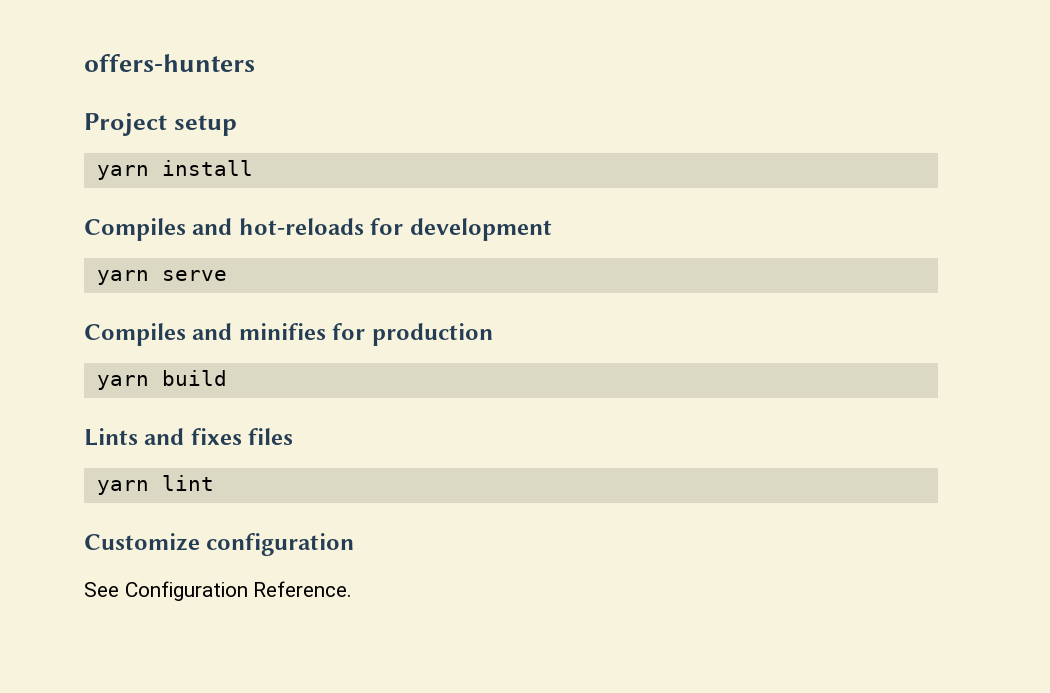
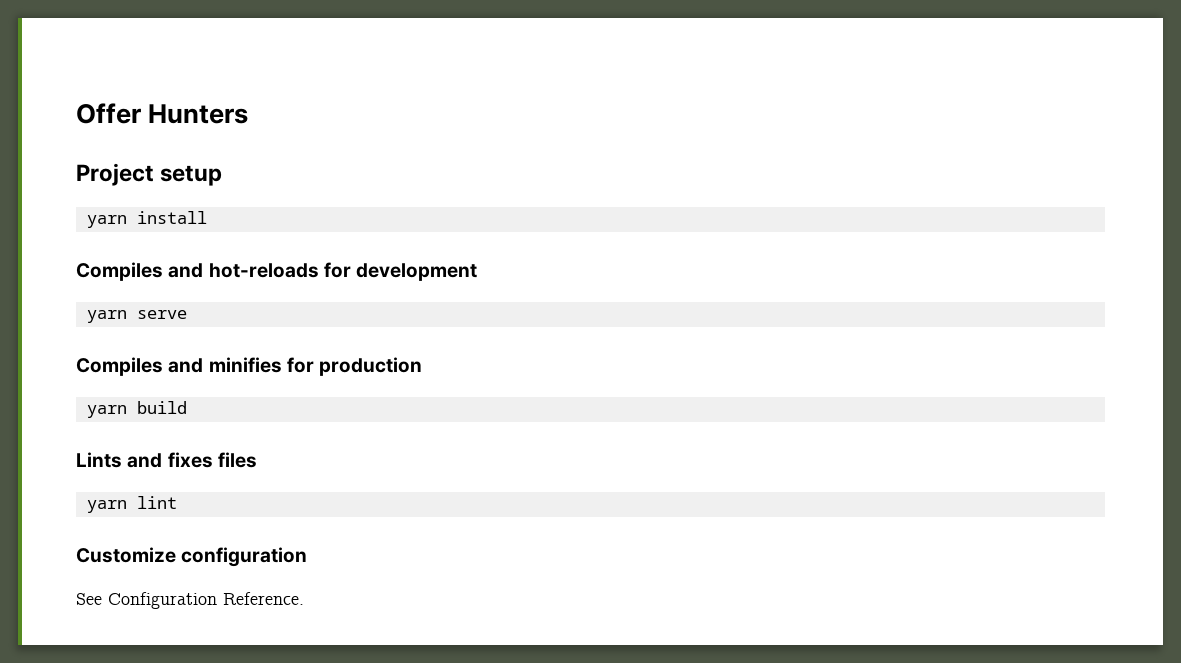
- offers-hunters
+ Offer Hunters

